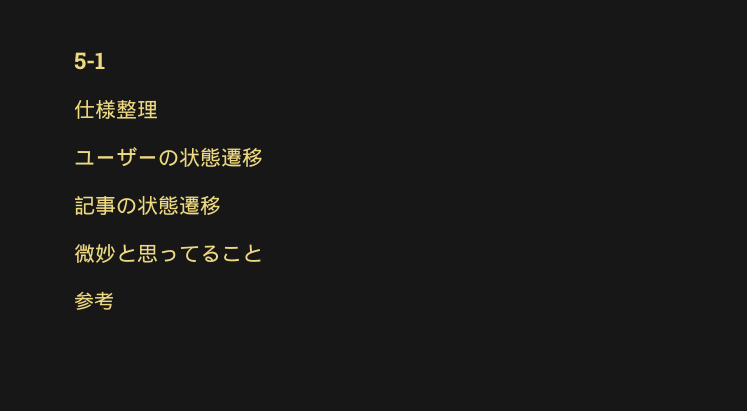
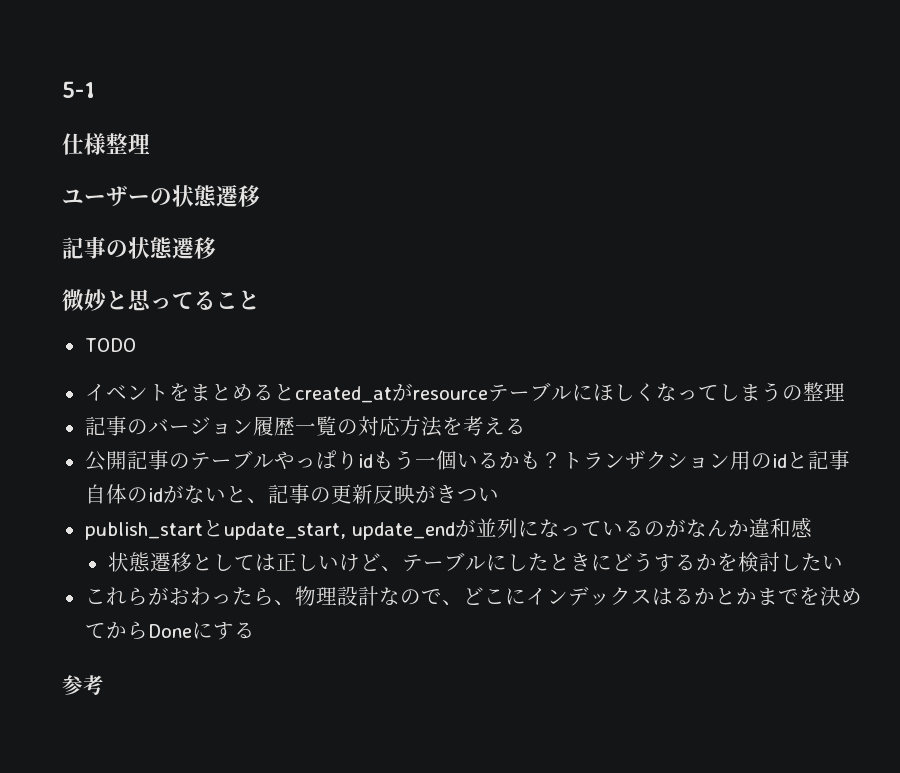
+ TODO
+ イベントをまとめるとcreated_atがresourceテーブルにほしくなってしまうの整理
+ 記事のバージョン履歴一覧の対応方法を考える
+ 公開記事のテーブルやっぱりidもう一個いるかも？トランザクション用のidと記事自体のidがないと、記事の更新反映がきつい
+ publish_startとupdate_start, update_endが並列になっているのがなんか違和感
+ 状態遷移としては正しいけど、テーブルにしたときにどうするかを検討したい
+ これらがおわったら、物理設計なので、どこにインデックスはるかとかまでを決めてからDoneにする

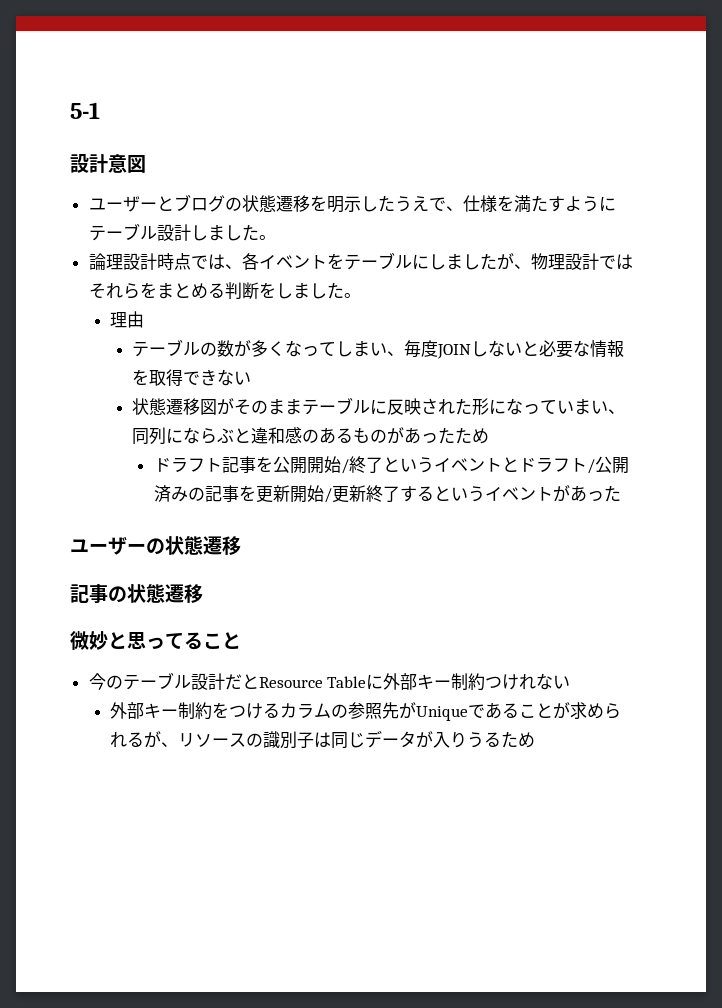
- 仕様整理
+ 設計意図
+ ユーザーとブログの状態遷移を明示したうえで、仕様を満たすようにテーブル設計しました。
+ 論理設計時点では、各イベントをテーブルにしましたが、物理設計ではそれらをまとめる判断をしました。
+ 理由
+ テーブルの数が多くなってしまい、毎度JOINしないと必要な情報を取得できない
+ 状態遷移図がそのままテーブルに反映された形になっていまい、同列にならぶと違和感のあるものがあったため
+ ドラフト記事を公開開始/終了というイベントとドラフト/公開済みの記事を更新開始/更新終了するというイベントがあった
- TODO
- イベントをまとめるとcreated_atがresourceテーブルにほしくなってしまうの整理
- 記事のバージョン履歴一覧の対応方法を考える
- 公開記事のテーブルやっぱりidもう一個いるかも？トランザクション用のidと記事自体のidがないと、記事の更新反映がきつい
- publish_startとupdate_start, update_endが並列になっているのがなんか違和感
- 状態遷移としては正しいけど、テーブルにしたときにどうするかを検討したい
- これらがおわったら、物理設計なので、どこにインデックスはるかとかまでを決めてからDoneにする
- 参考
+ 今のテーブル設計だとResource Tableに外部キー制約つけれない
+ 外部キー制約をつけるカラムの参照先がUniqueであることが求められるが、リソースの識別子は同じデータが入りうるため

